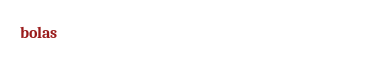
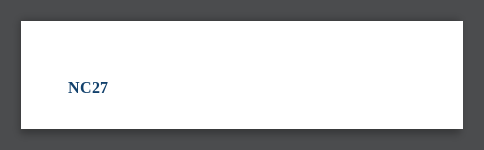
- bolas
+ NC27

